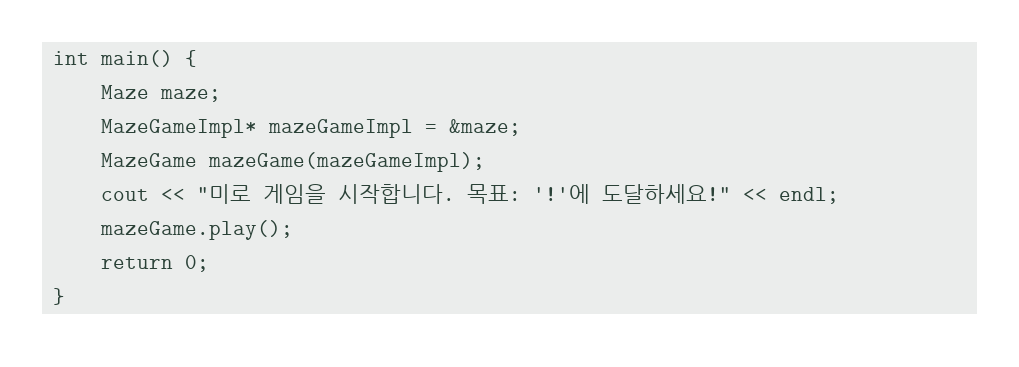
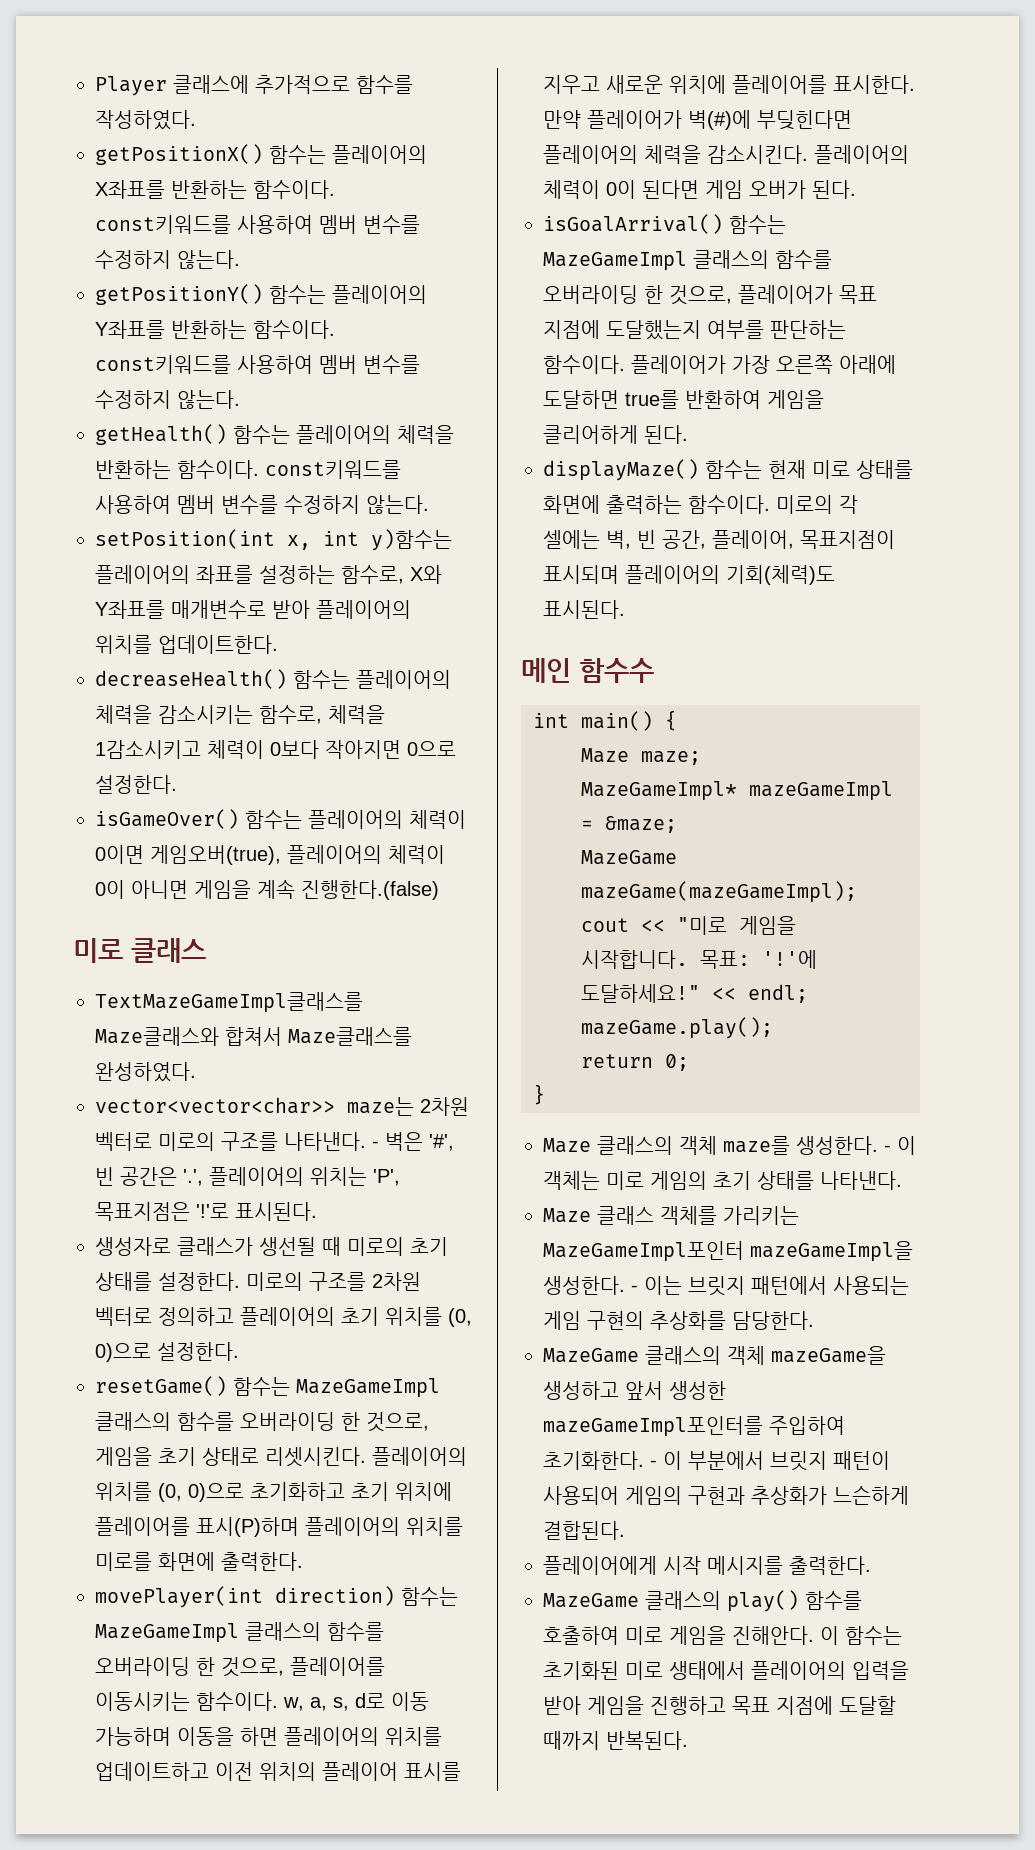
+ Player 클래스에 추가적으로 함수를 작성하였다.
+ getPositionX() 함수는 플레이어의 X좌표를 반환하는 함수이다. const키워드를 사용하여 멤버 변수를 수정하지 않는다.
+ getPositionY() 함수는 플레이어의 Y좌표를 반환하는 함수이다. const키워드를 사용하여 멤버 변수를 수정하지 않는다.
+ getHealth() 함수는 플레이어의 체력을 반환하는 함수이다. const키워드를 사용하여 멤버 변수를 수정하지 않는다.
+ setPosition(int x, int y)함수는 플레이어의 좌표를 설정하는 함수로, X와 Y좌표를 매개변수로 받아 플레이어의 위치를 업데이트한다.
+ decreaseHealth() 함수는 플레이어의 체력을 감소시키는 함수로, 체력을 1감소시키고 체력이 0보다 작아지면 0으로 설정한다.
+ isGameOver() 함수는 플레이어의 체력이 0이면 게임오버(true), 플레이어의 체력이 0이 아니면 게임을 계속 진행한다.(false)
+ 미로 클래스
+ TextMazeGameImpl클래스를 Maze클래스와 합쳐서 Maze클래스를 완성하였다.
+ vector<vector<char>> maze는 2차원 벡터로 미로의 구조를 나타낸다. - 벽은 '#', 빈 공간은 '.', 플레이어의 위치는 'P', 목표지점은 '!'로 표시된다.
+ 생성자로 클래스가 생선될 때 미로의 초기 상태를 설정한다. 미로의 구조를 2차원 벡터로 정의하고 플레이어의 초기 위치를 (0, 0)으로 설정한다.
+ resetGame() 함수는 MazeGameImpl 클래스의 함수를 오버라이딩 한 것으로, 게임을 초기 상태로 리셋시킨다. 플레이어의 위치를 (0, 0)으로 초기화하고 초기 위치에 플레이어를 표시(P)하며 플레이어의 위치를 미로를 화면에 출력한다.
+ movePlayer(int direction) 함수는 MazeGameImpl 클래스의 함수를 오버라이딩 한 것으로, 플레이어를 이동시키는 함수이다. w, a, s, d로 이동 가능하며 이동을 하면 플레이어의 위치를 업데이트하고 이전 위치의 플레이어 표시를 지우고 새로운 위치에 플레이어를 표시한다. 만약 플레이어가 벽(#)에 부딪힌다면 플레이어의 체력을 감소시킨다. 플레이어의 체력이 0이 된다면 게임 오버가 된다.
+ isGoalArrival() 함수는 MazeGameImpl 클래스의 함수를 오버라이딩 한 것으로, 플레이어가 목표 지점에 도달했는지 여부를 판단하는 함수이다. 플레이어가 가장 오른쪽 아래에 도달하면 true를 반환하여 게임을 클리어하게 된다.
+ displayMaze() 함수는 현재 미로 상태를 화면에 출력하는 함수이다. 미로의 각 셀에는 벽, 빈 공간, 플레이어, 목표지점이 표시되며 플레이어의 기회(체력)도 표시된다.
+ 메인 함수수
+ Maze 클래스의 객체 maze를 생성한다. - 이 객체는 미로 게임의 초기 상태를 나타낸다.
+ Maze 클래스 객체를 가리키는 MazeGameImpl포인터 mazeGameImpl을 생성한다. - 이는 브릿지 패턴에서 사용되는 게임 구현의 추상화를 담당한다.
+ MazeGame 클래스의 객체 mazeGame을 생성하고 앞서 생성한 mazeGameImpl포인터를 주입하여 초기화한다. - 이 부분에서 브릿지 패턴이 사용되어 게임의 구현과 추상화가 느슨하게 결합된다.
+ 플레이어에게 시작 메시지를 출력한다.
+ MazeGame 클래스의 play() 함수를 호출하여 미로 게임을 진해안다. 이 함수는 초기화된 미로 생태에서 플레이어의 입력을 받아 게임을 진행하고 목표 지점에 도달할 때까지 반복된다.

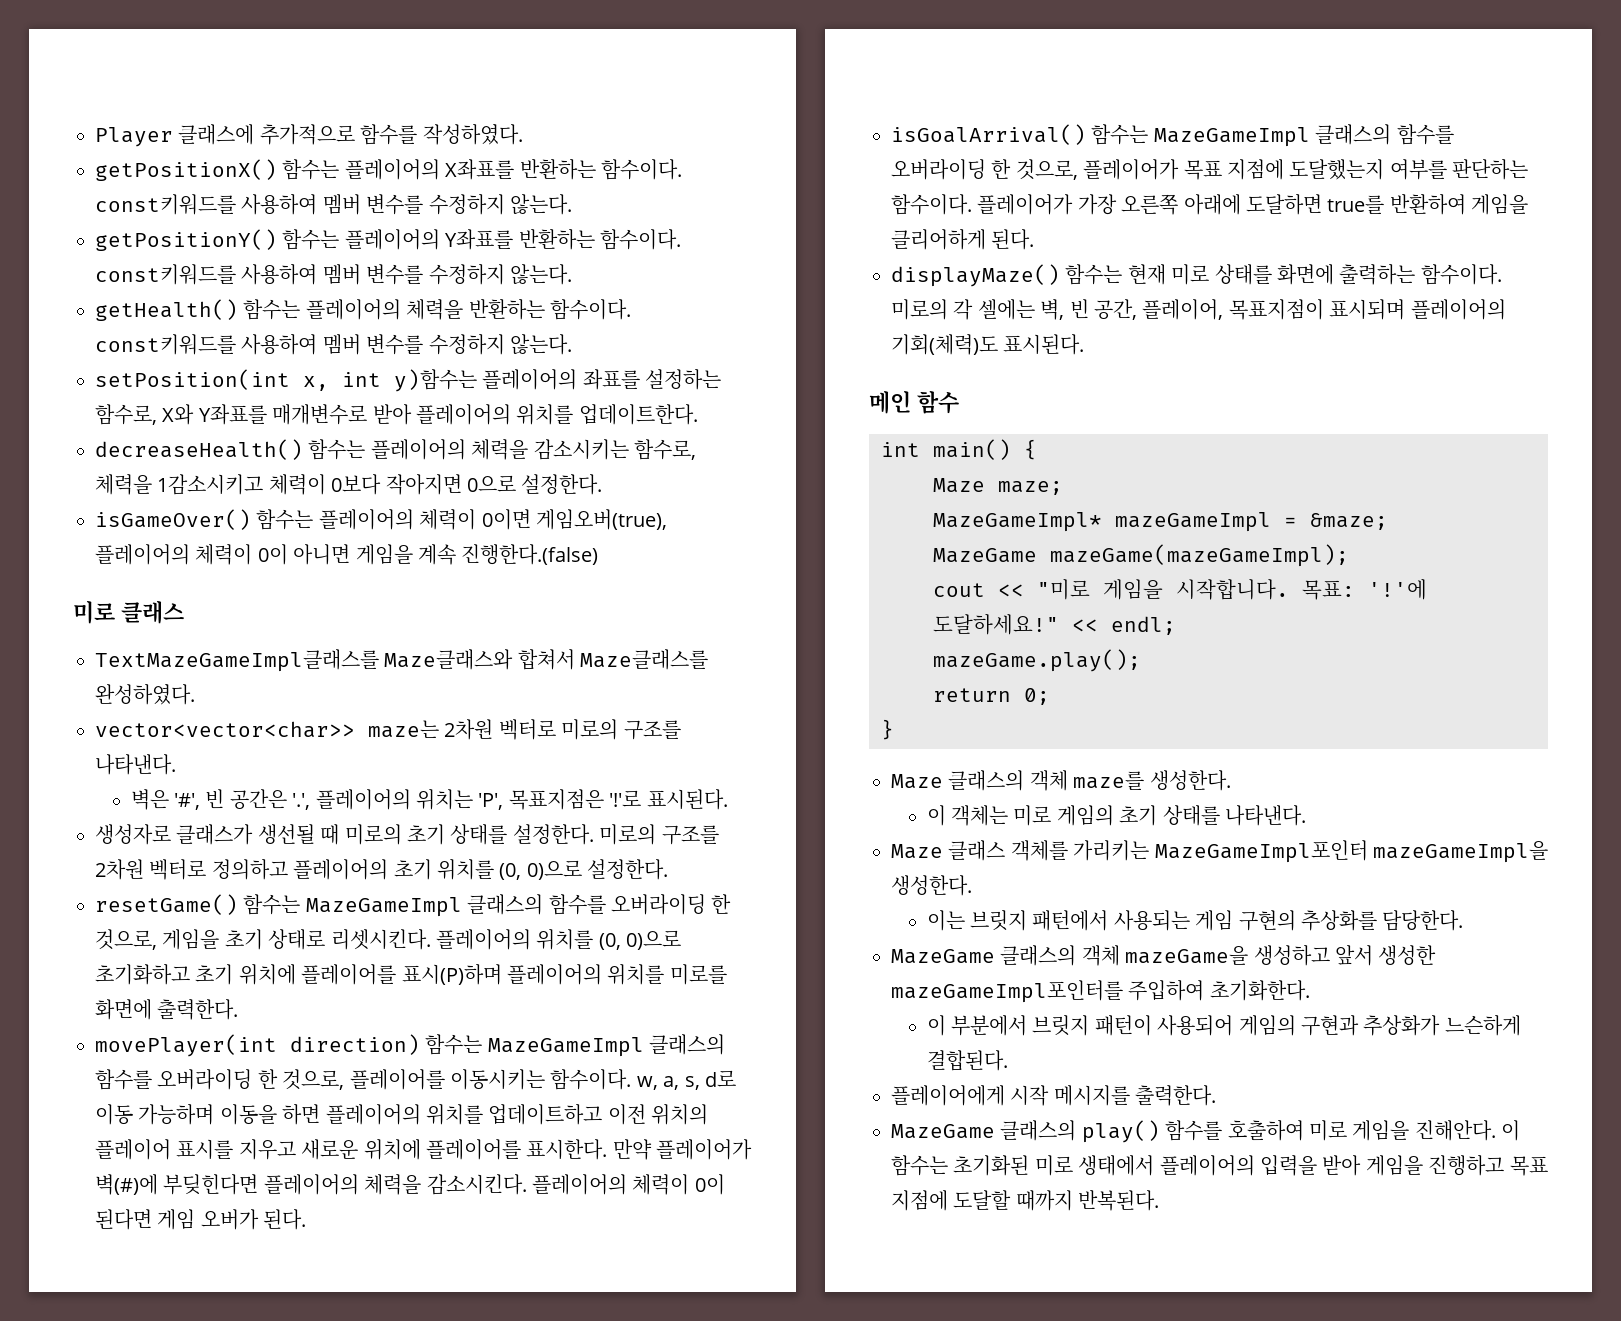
- vector<vector<char>> maze는 2차원 벡터로 미로의 구조를 나타낸다. - 벽은 '#', 빈 공간은 '.', 플레이어의 위치는 'P', 목표지점은 '!'로 표시된다.
+ vector<vector<char>> maze는 2차원 벡터로 미로의 구조를 나타낸다.
+ 벽은 '#', 빈 공간은 '.', 플레이어의 위치는 'P', 목표지점은 '!'로 표시된다.
- 메인 함수수
+ 메인 함수
- Maze 클래스의 객체 maze를 생성한다. - 이 객체는 미로 게임의 초기 상태를 나타낸다.
+ Maze 클래스의 객체 maze를 생성한다.
+ 이 객체는 미로 게임의 초기 상태를 나타낸다.
- Maze 클래스 객체를 가리키는 MazeGameImpl포인터 mazeGameImpl을 생성한다. - 이는 브릿지 패턴에서 사용되는 게임 구현의 추상화를 담당한다.
+ Maze 클래스 객체를 가리키는 MazeGameImpl포인터 mazeGameImpl을 생성한다.
+ 이는 브릿지 패턴에서 사용되는 게임 구현의 추상화를 담당한다.
- MazeGame 클래스의 객체 mazeGame을 생성하고 앞서 생성한 mazeGameImpl포인터를 주입하여 초기화한다. - 이 부분에서 브릿지 패턴이 사용되어 게임의 구현과 추상화가 느슨하게 결합된다.
+ MazeGame 클래스의 객체 mazeGame을 생성하고 앞서 생성한 mazeGameImpl포인터를 주입하여 초기화한다.
+ 이 부분에서 브릿지 패턴이 사용되어 게임의 구현과 추상화가 느슨하게 결합된다.

